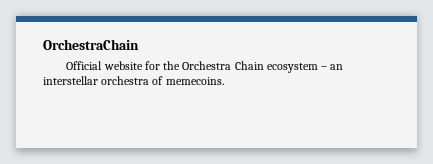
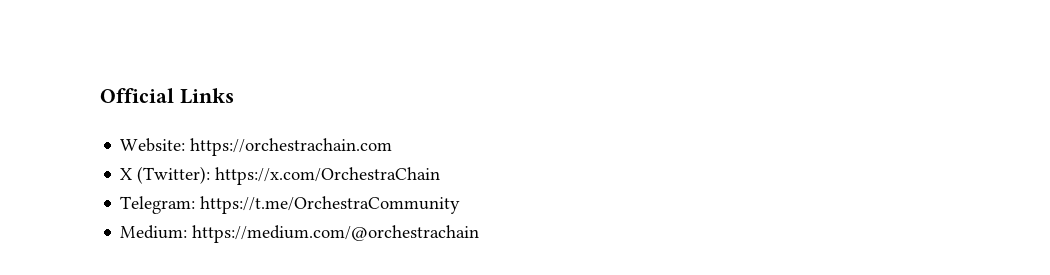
- OrchestraChain
- Official website for the Orchestra Chain ecosystem – an interstellar orchestra of memecoins.
+ Official Links
+ Website: https://orchestrachain.com
+ X (Twitter): https://x.com/OrchestraChain
+ Telegram: https://t.me/OrchestraCommunity
+ Medium: https://medium.com/@orchestrachain

